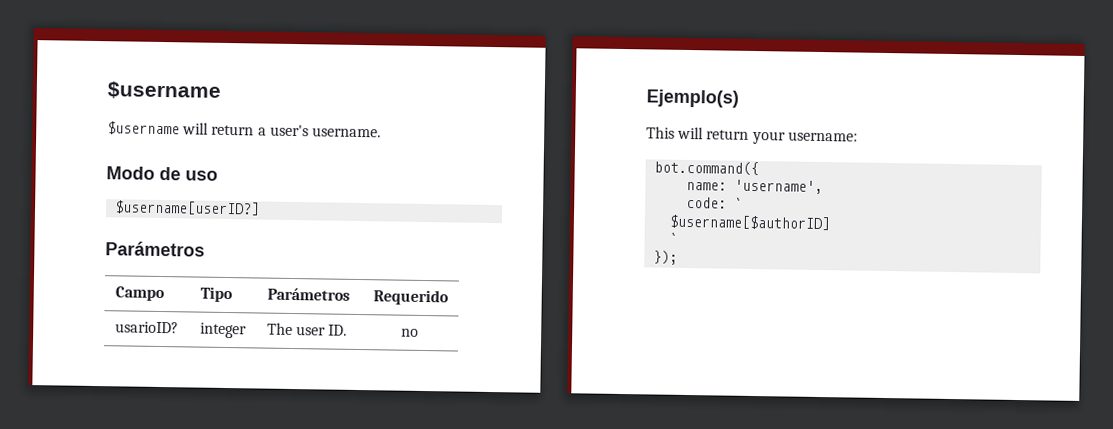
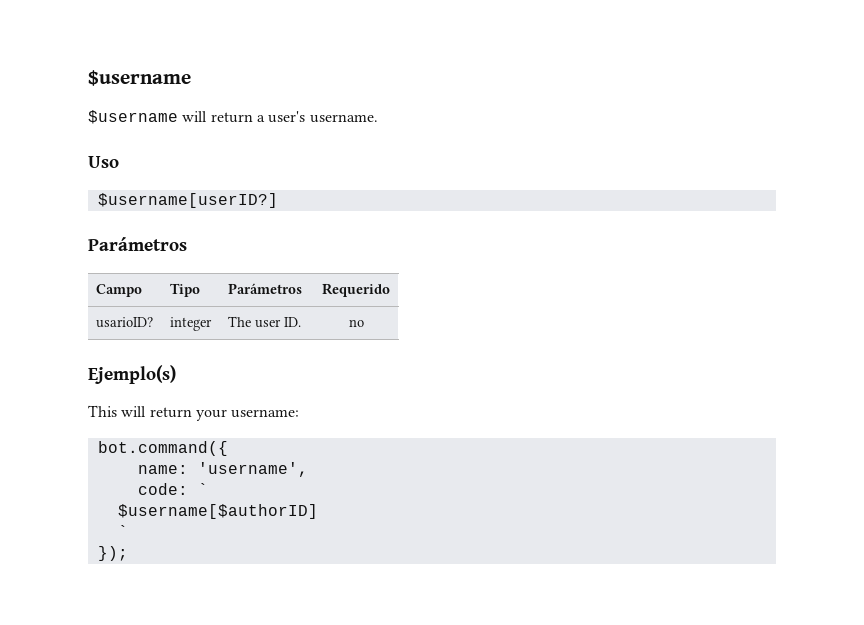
- Modo de uso
+ Uso

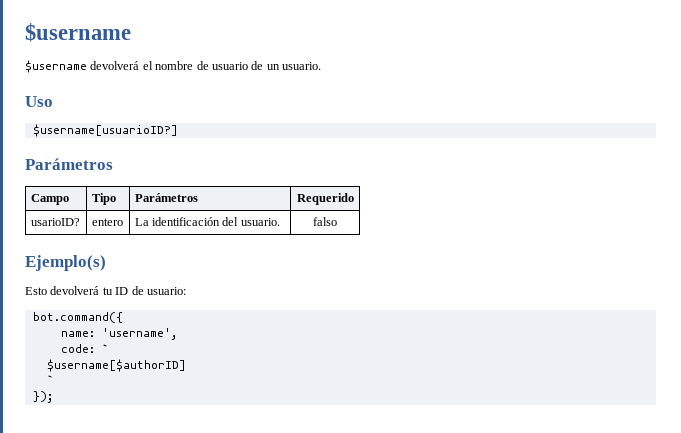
- $username will return a user's username.
+ $username devolverá el nombre de usuario de un usuario.
- $username[userID?]
+ $username[usuarioID?]
- usarioID? | integer | The user ID. | no
+ usarioID? | entero | La identificación del usuario. | falso
  Ejemplo(s)
- This will return your username:
+ Esto devolverá tu ID de usuario:

